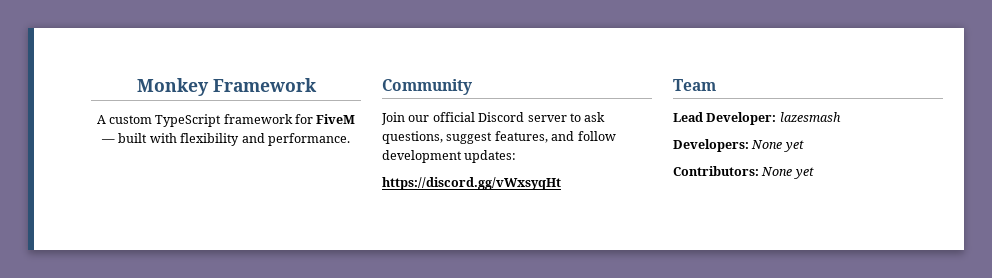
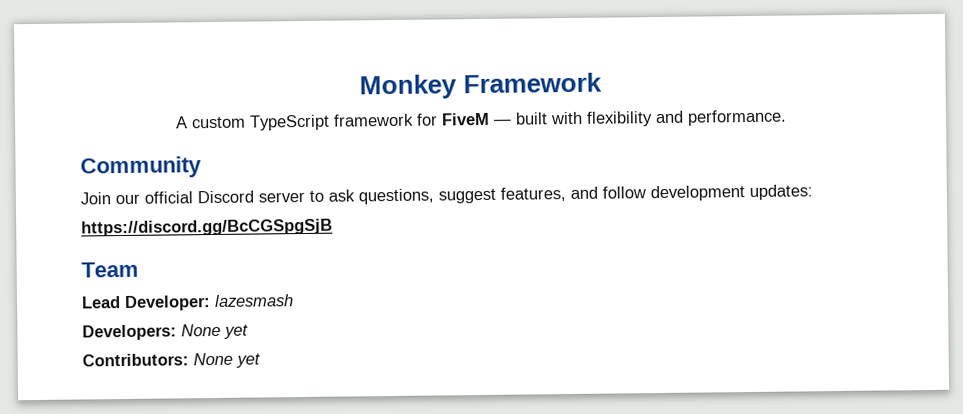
- https://discord.gg/vWxsyqHt
+ https://discord.gg/BcCGSpgSjB

